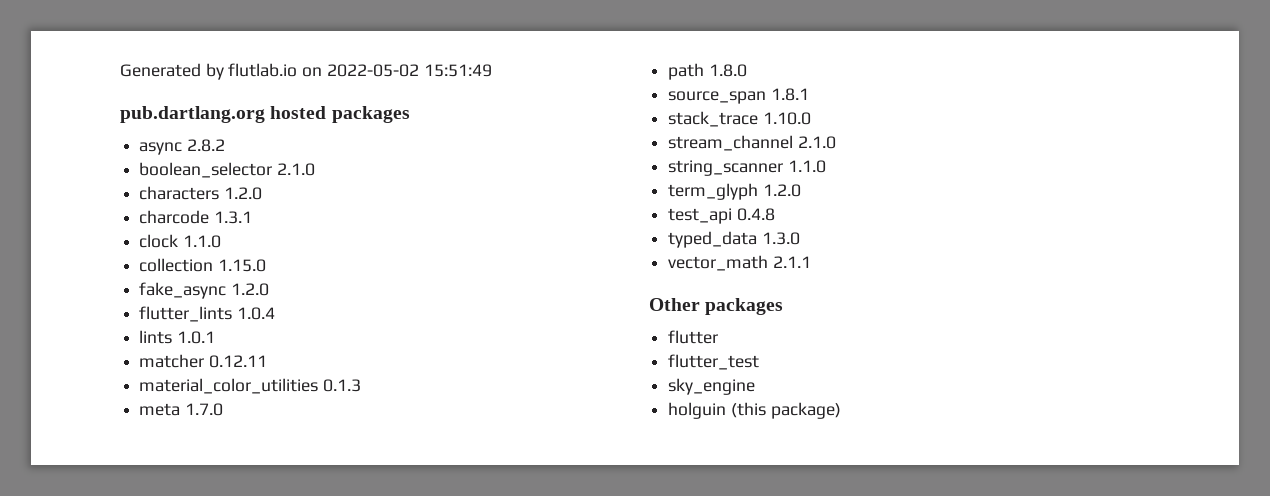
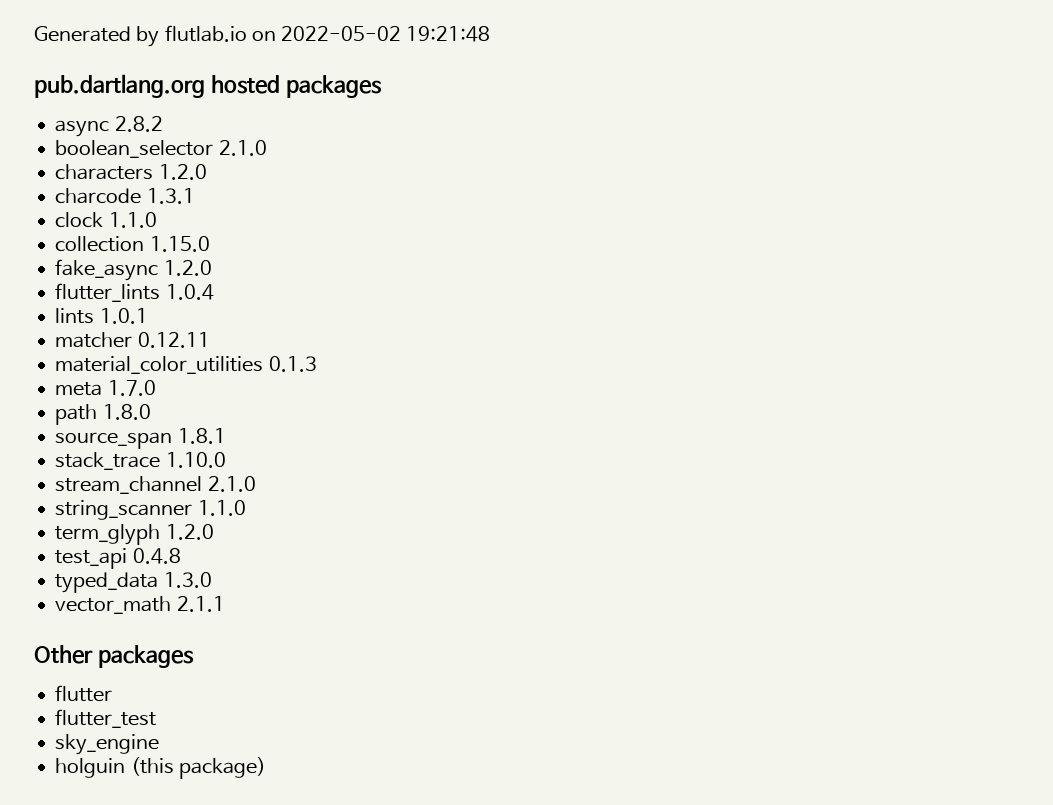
- Generated by flutlab.io on 2022-05-02 15:51:49
+ Generated by flutlab.io on 2022-05-02 19:21:48

